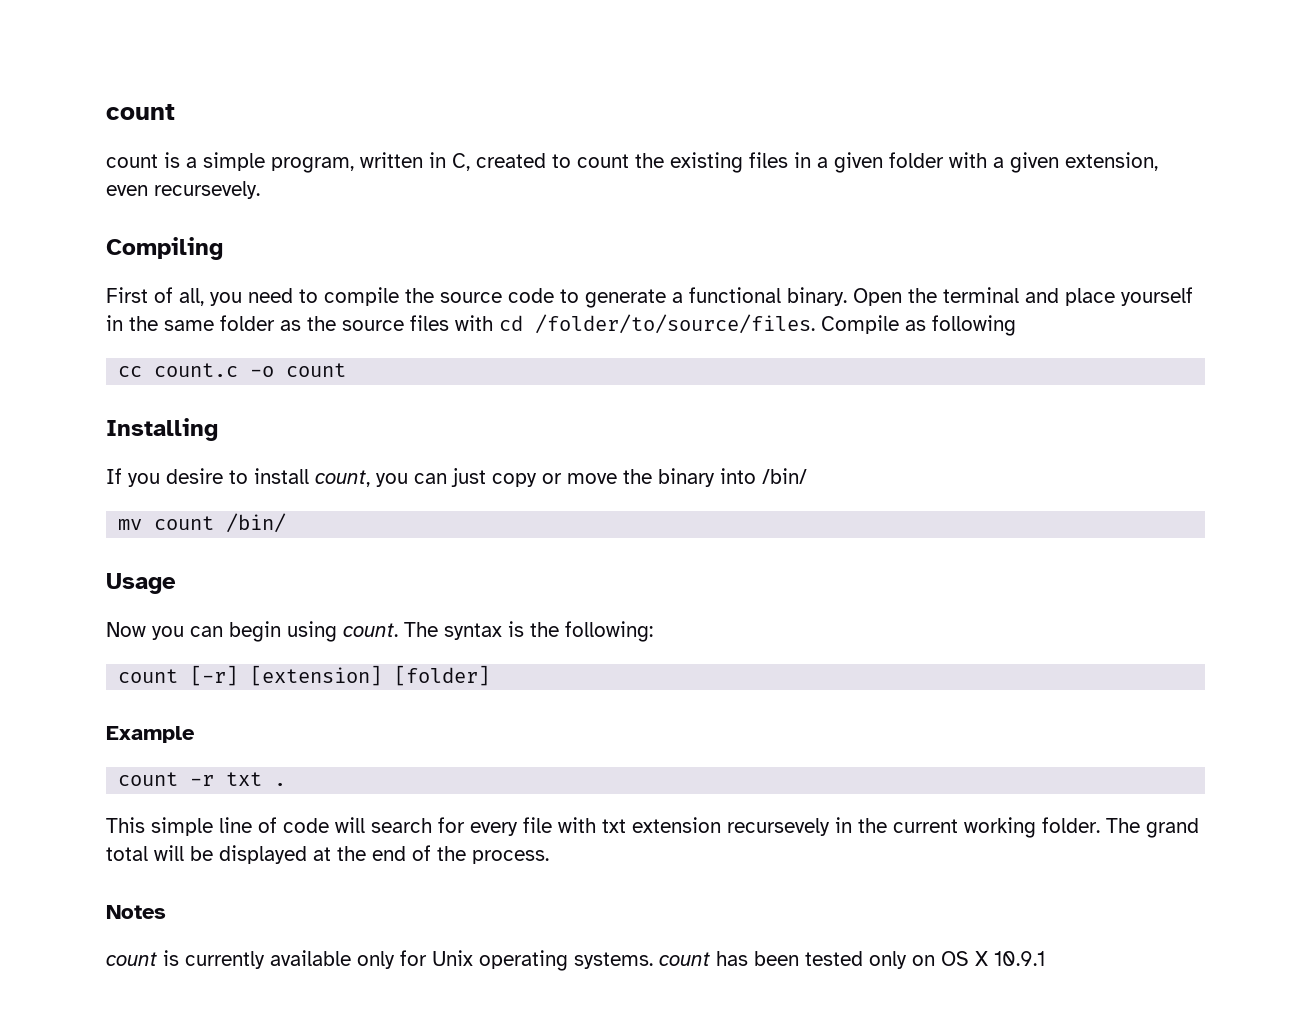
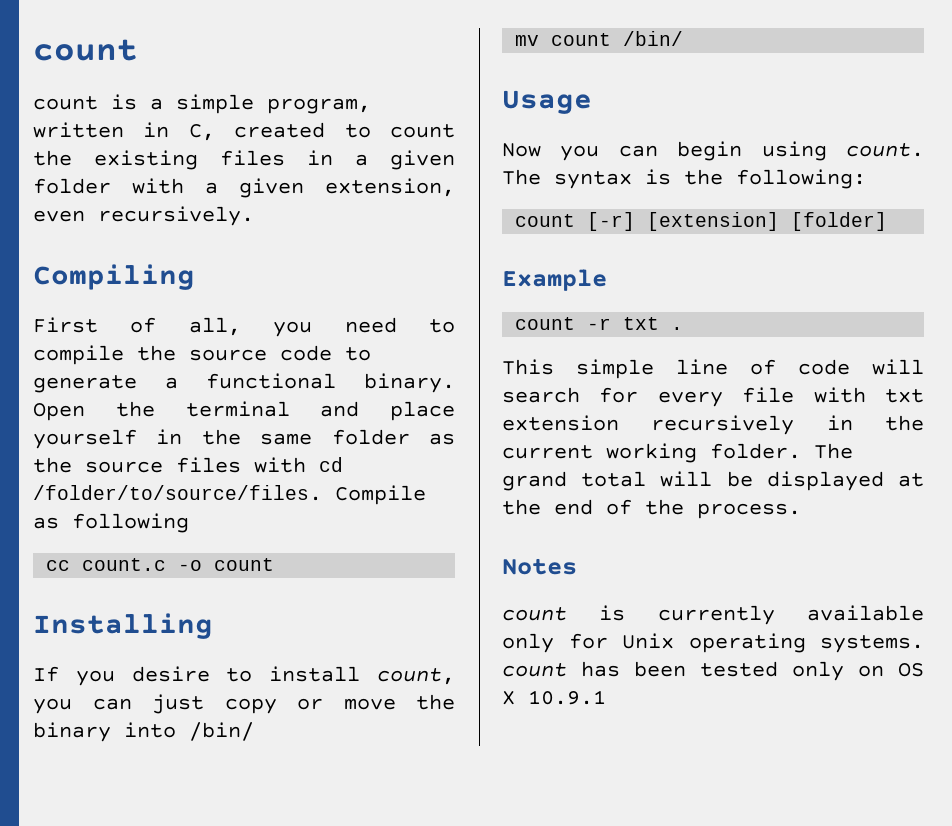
- count is a simple program, written in C, created to count the existing files in a given folder with a given extension, even recursevely.
+ count is a simple program, written in C, created to count the existing files in a given folder with a given extension, even recursively.
- This simple line of code will search for every file with txt extension recursevely in the current working folder.
+ This simple line of code will search for every file with txt extension recursively in the current working folder.

